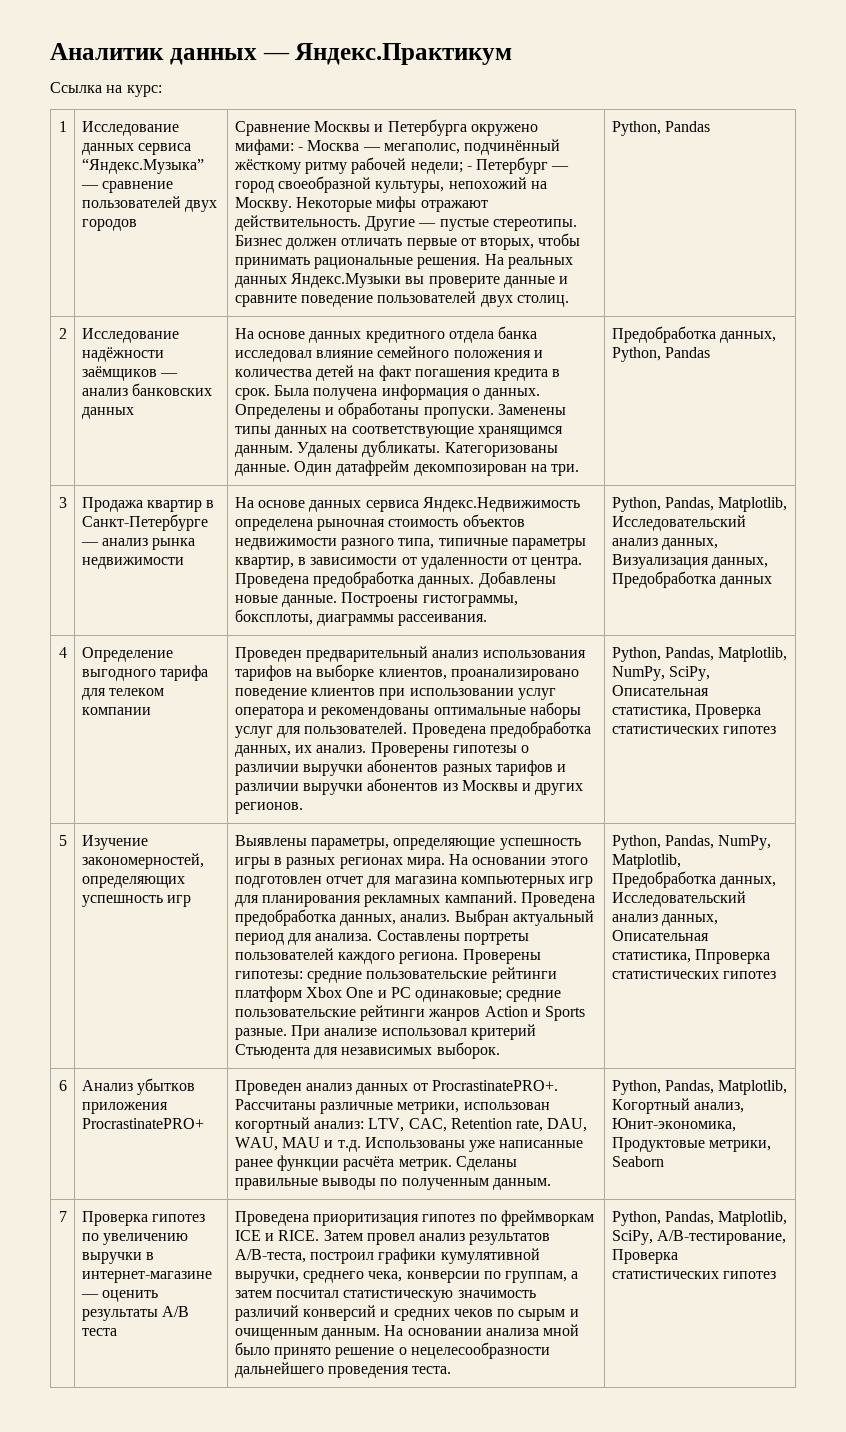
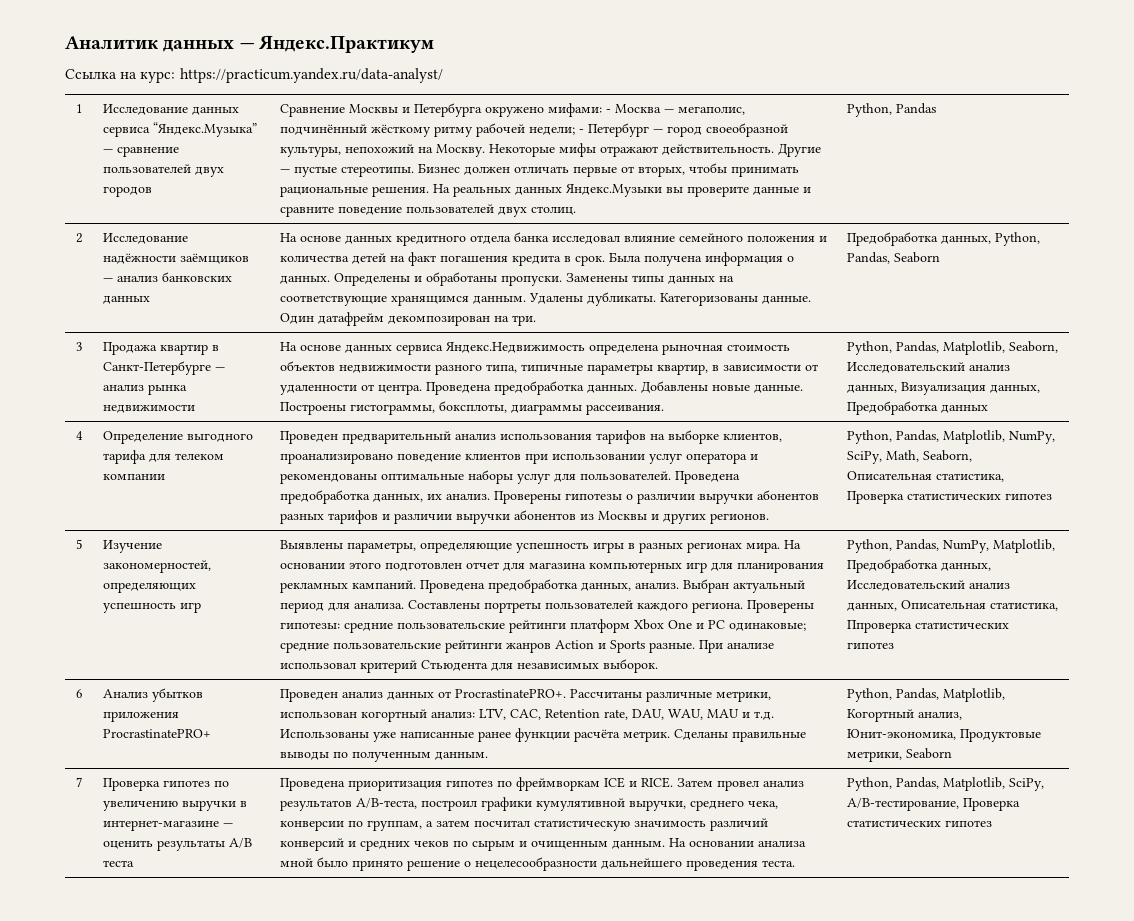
- Ссылка на курс:
+ Ссылка на курс: https://practicum.yandex.ru/data-analyst/
- Предобработка данных, Python, Pandas
+ Предобработка данных, Python, Pandas, Seaborn
- Python, Pandas, Matplotlib, Исследовательский анализ данных, Визуализация данных, Предобработка данных
+ Python, Pandas, Matplotlib, Seaborn, Исследовательский анализ данных, Визуализация данных, Предобработка данных
- Python, Pandas, Matplotlib, NumPy, SciPy, Описательная статистика, Проверка статистических гипотез
+ Python, Pandas, Matplotlib, NumPy, SciPy, Math, Seaborn, Описательная статистика, Проверка статистических гипотез

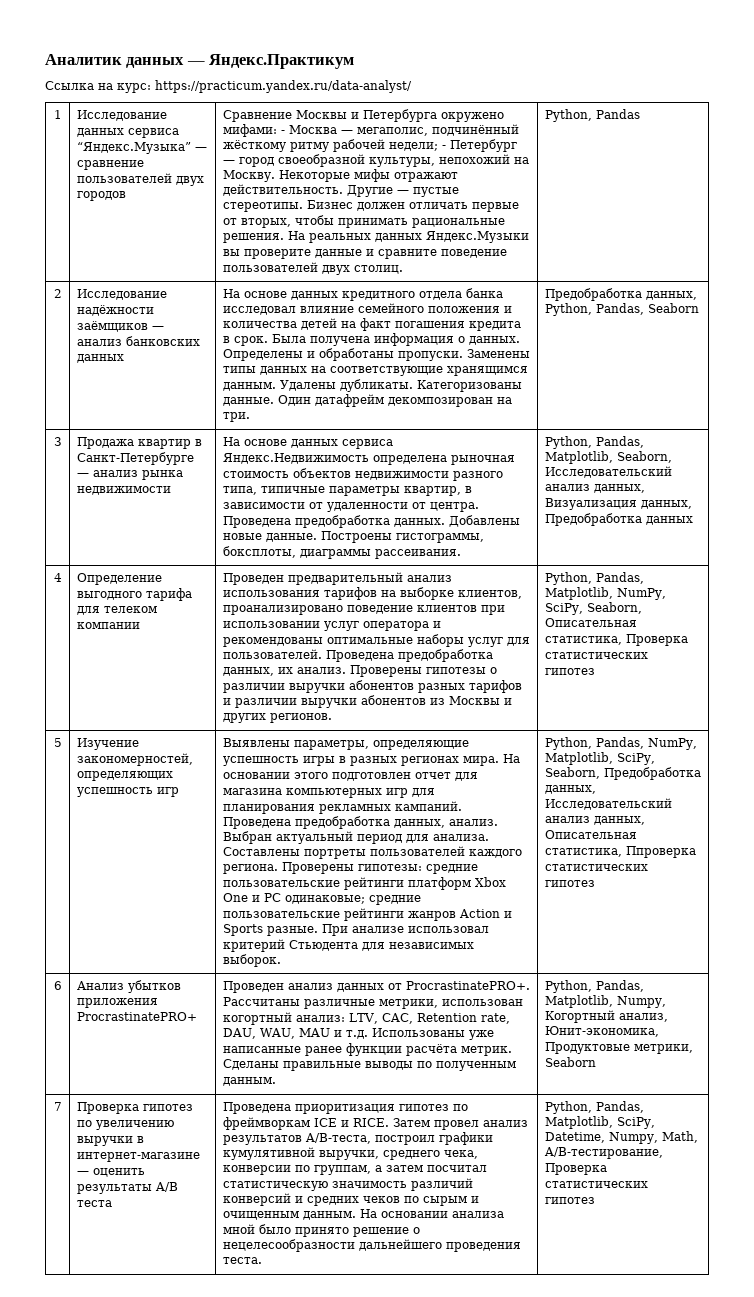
- Python, Pandas, Matplotlib, NumPy, SciPy, Math, Seaborn, Описательная статистика, Проверка статистических гипотез
+ Python, Pandas, Matplotlib, NumPy, SciPy, Seaborn, Описательная статистика, Проверка статистических гипотез
- Python, Pandas, NumPy, Matplotlib, Предобработка данных, Исследовательский анализ данных, Описательная статистика, Ппроверка статистических гипотез
+ Python, Pandas, NumPy, Matplotlib, SciPy, Seaborn, Предобработка данных, Исследовательский анализ данных, Описательная статистика, Ппроверка статистических гипотез
- Python, Pandas, Matplotlib, Когортный анализ, Юнит-экономика, Продуктовые метрики, Seaborn
+ Python, Pandas, Matplotlib, Numpy, Когортный анализ, Юнит-экономика, Продуктовые метрики, Seaborn
- Python, Pandas, Matplotlib, SciPy, A/B-тестирование, Проверка статистических гипотез
+ Python, Pandas, Matplotlib, SciPy, Datetime, Numpy, Math, A/B-тестирование, Проверка статистических гипотез

